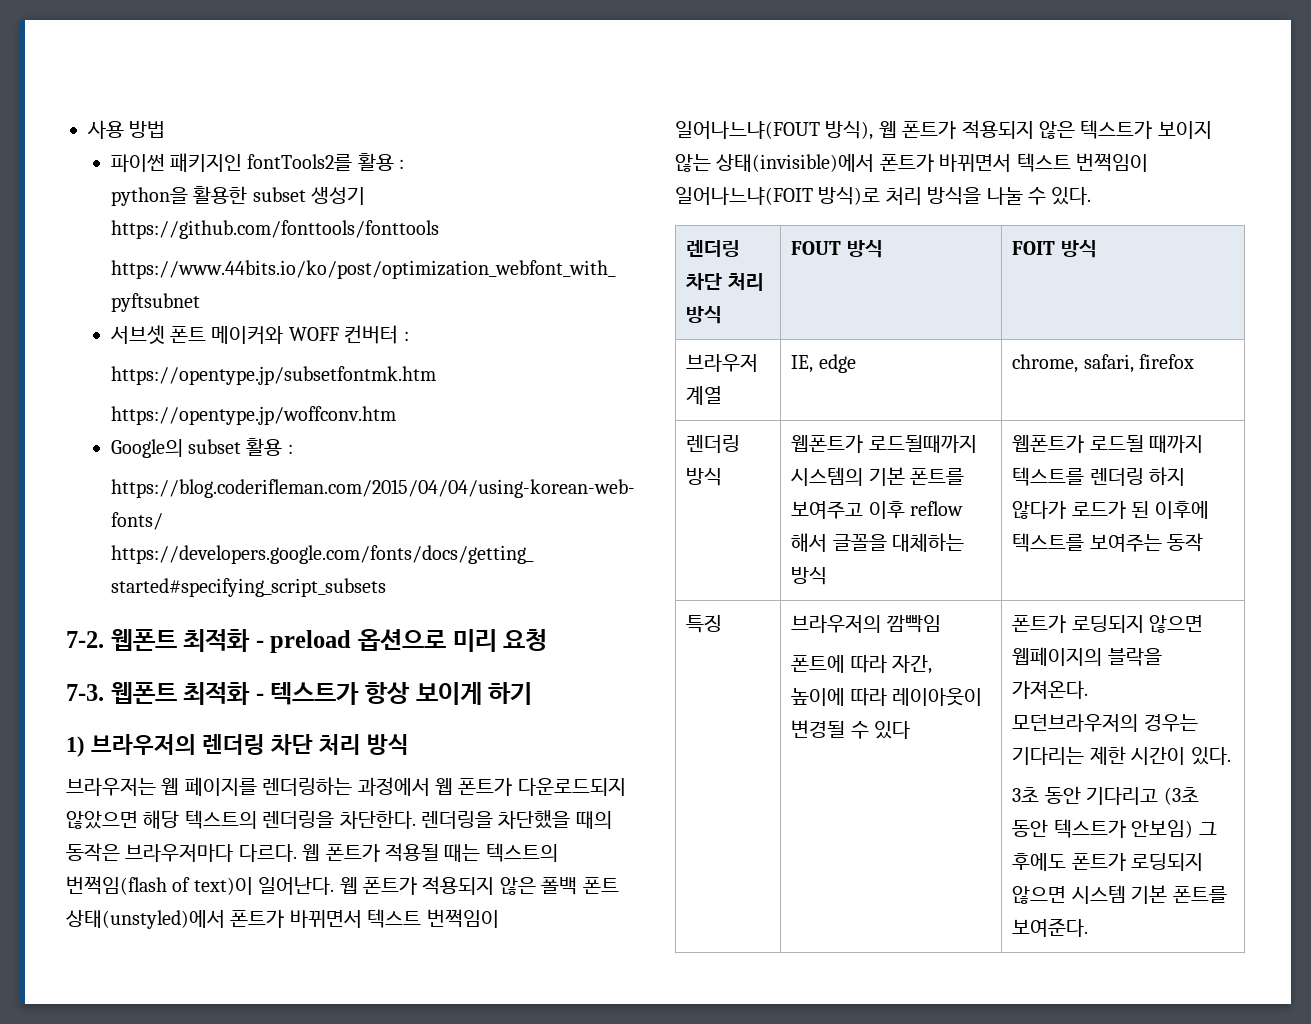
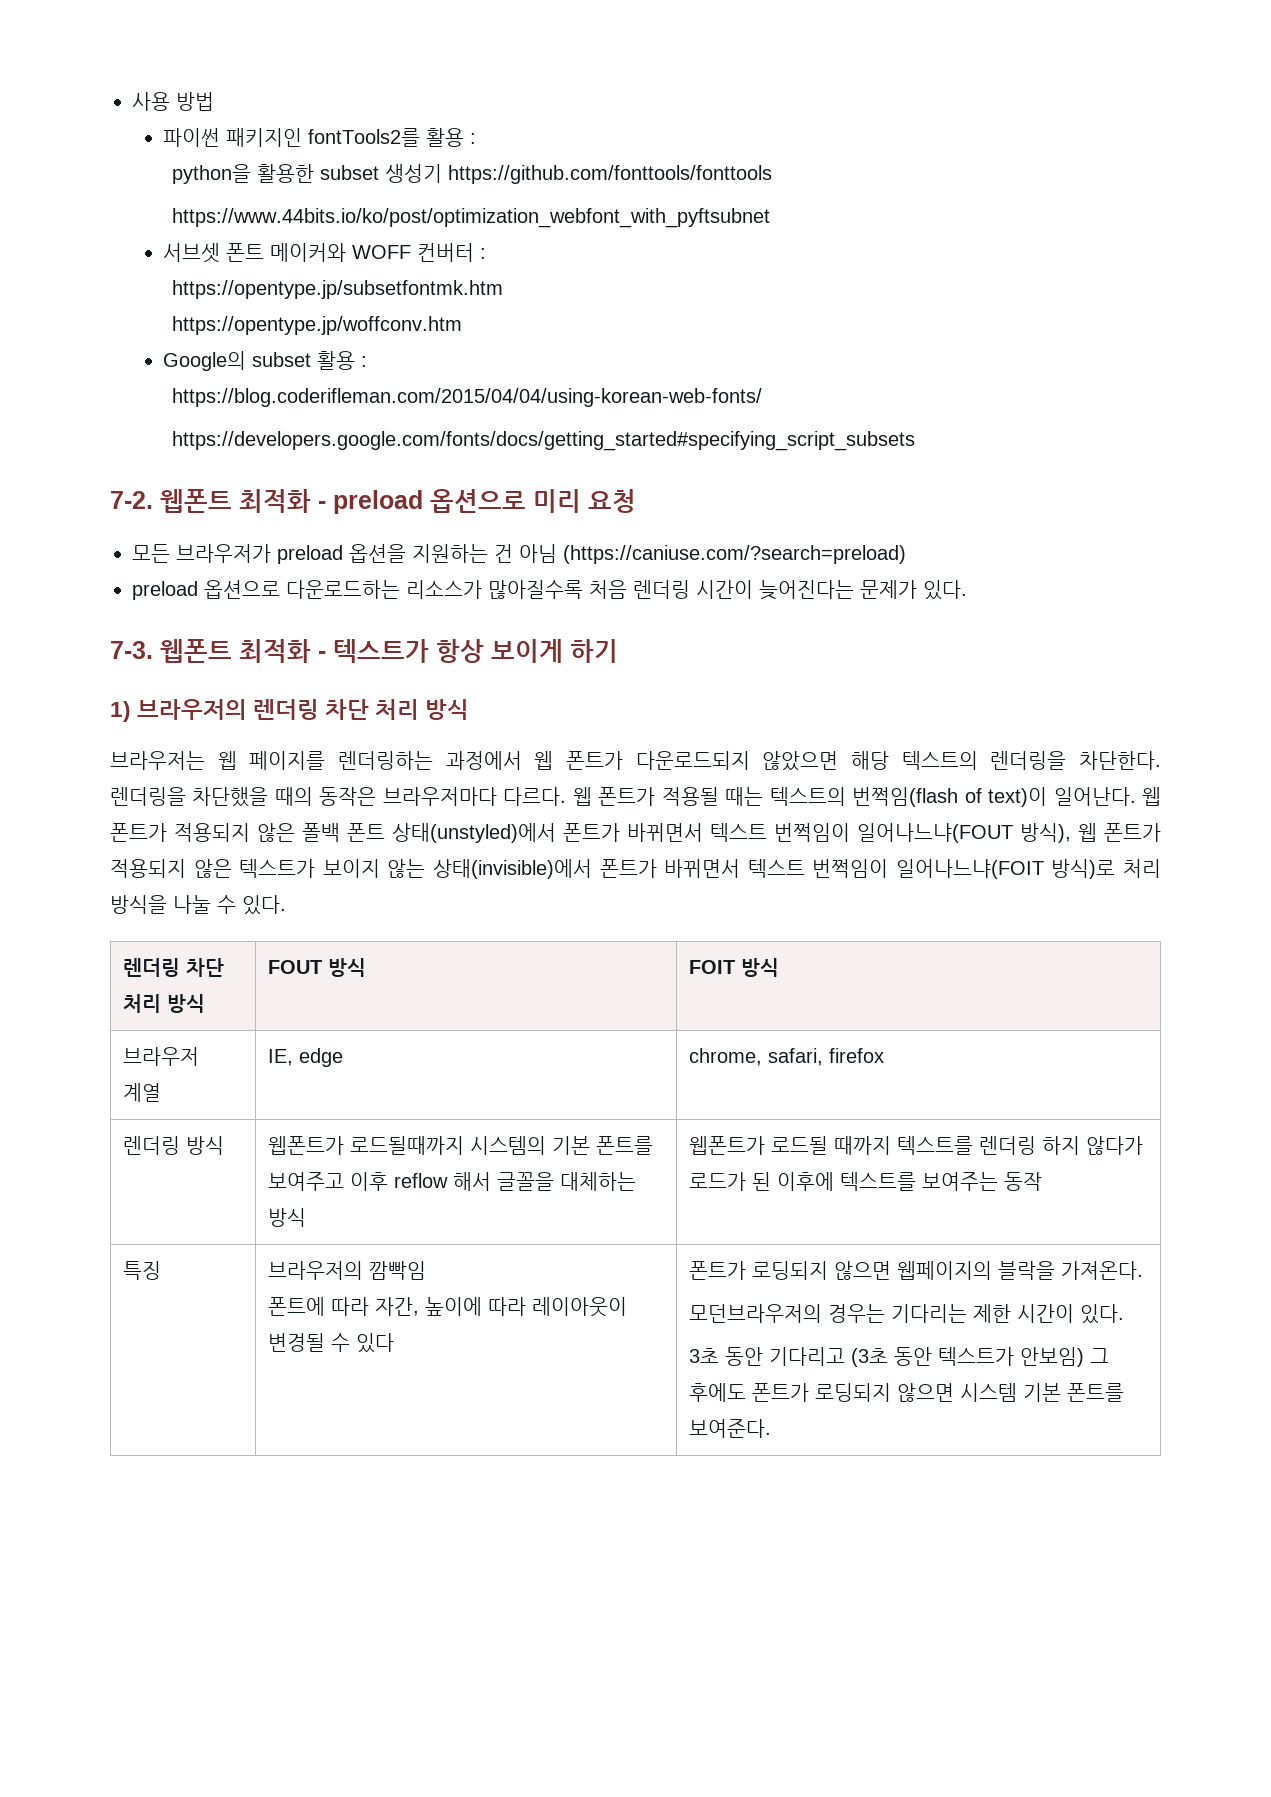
+ 모든 브라우저가 preload 옵션을 지원하는 건 아님 (https://caniuse.com/?search=preload)
+ preload 옵션으로 다운로드하는 리소스가 많아질수록 처음 렌더링 시간이 늦어진다는 문제가 있다.

